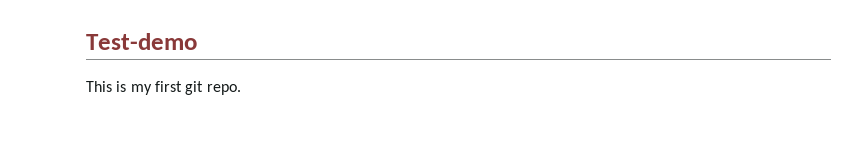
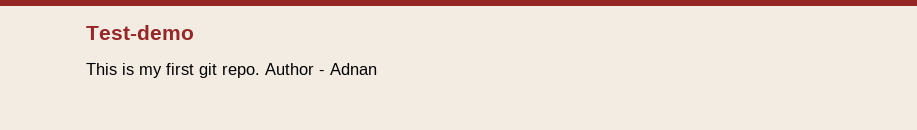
+ Author - Adnan

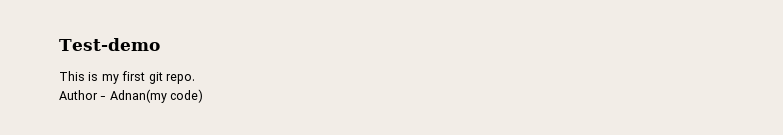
- This is my first git repo. Author - Adnan
+ This is my first git repo.
+ Author - Adnan(my code)

